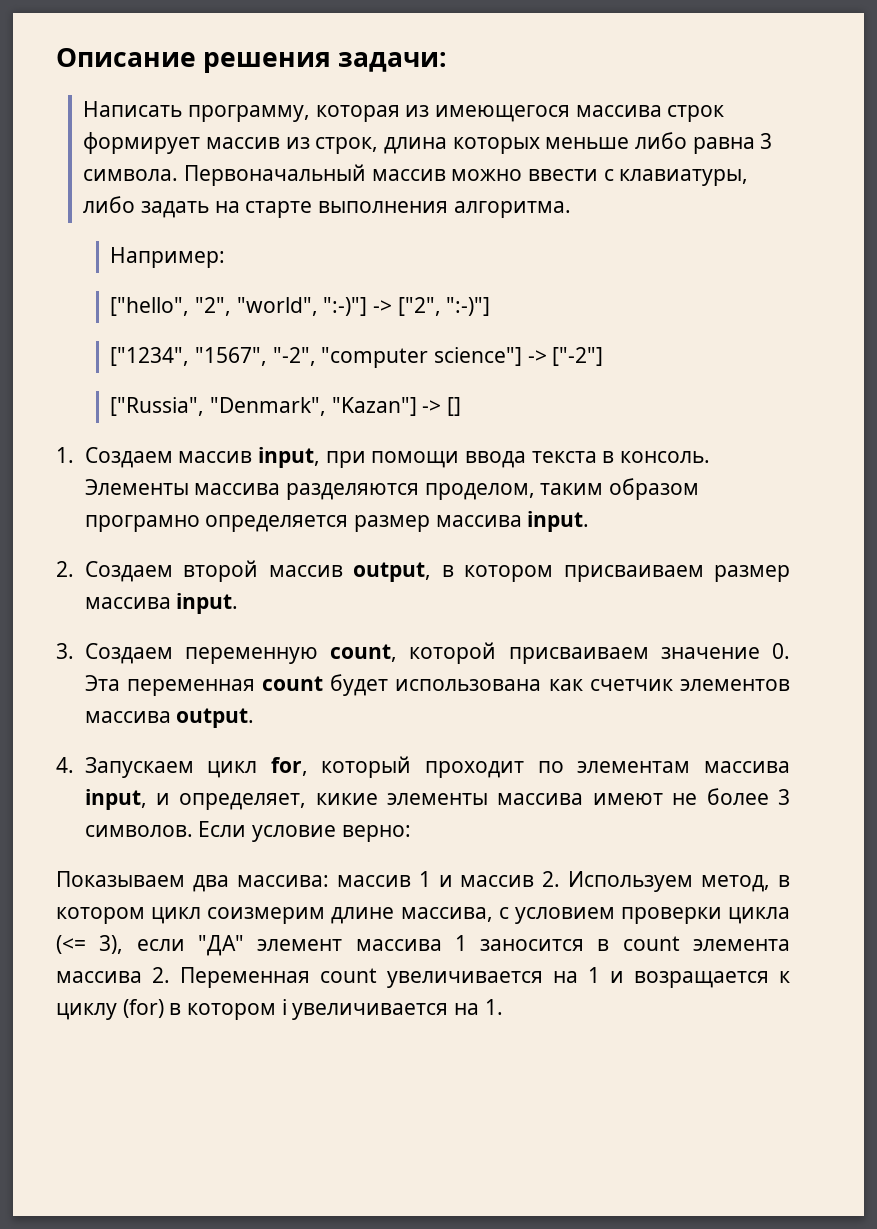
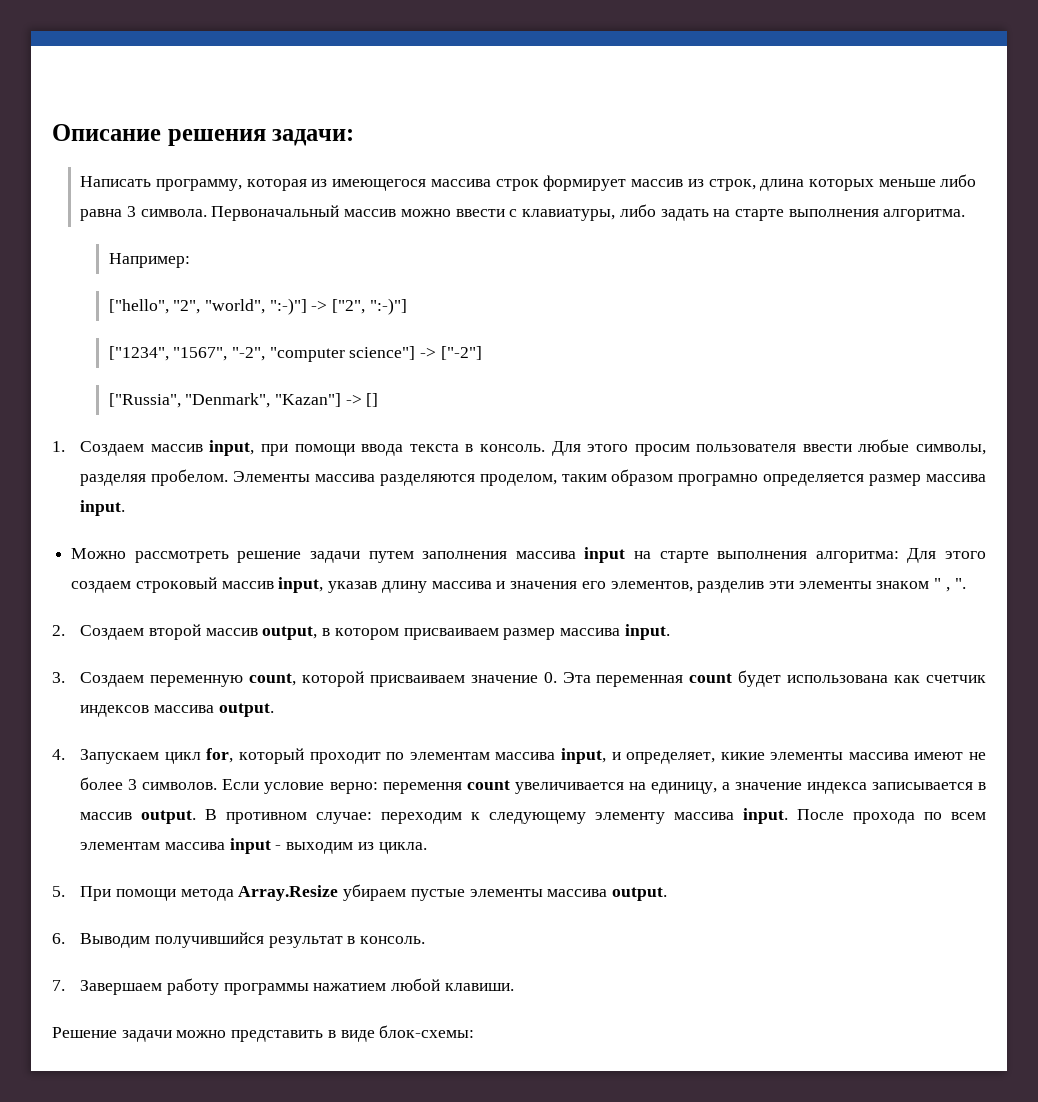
+ Для этого просим пользователя ввести любые символы, разделяя пробелом.
+ Можно рассмотреть решение задачи путем заполнения массива input на старте выполнения алгоритма: Для этого создаем строковый массив input, указав длину маcсива и значения его элементов, разделив эти элементы знаком " , ".
- 3. Создаем переменную count, которой присваиваем значение 0. Эта переменная count будет использована как счетчик элементов массива output.
+ 3. Создаем переменную count, которой присваиваем значение 0. Эта переменная count будет использована как счетчик индексов массива output.
- Если условие верно:
- Показываем два массива: массив 1 и массив 2. Используем метод, в котором цикл соизмерим длине массива, с условием проверки цикла (<= 3), если "ДА" элемент массива 1 заносится в count элемента массива 2. Переменная сount увеличивается на 1 и возращается к циклу (for) в котором i увеличивается на 1.
+ Если условие верно: перемення count увеличивается на единицу, а значение индекса записывается в массив output. В противном случае: переходим к следующему элементу массива input. После прохода по всем элементам массива input - выходим из цикла.
+ 5. При помощи метода Array.Resize убираем пустые элементы массива output.
+ 6. Выводим получившийся результат в консоль.
+ 7. Завершаем работу программы нажатием любой клавиши.
+ Решение задачи можно представить в виде блок-схемы:

